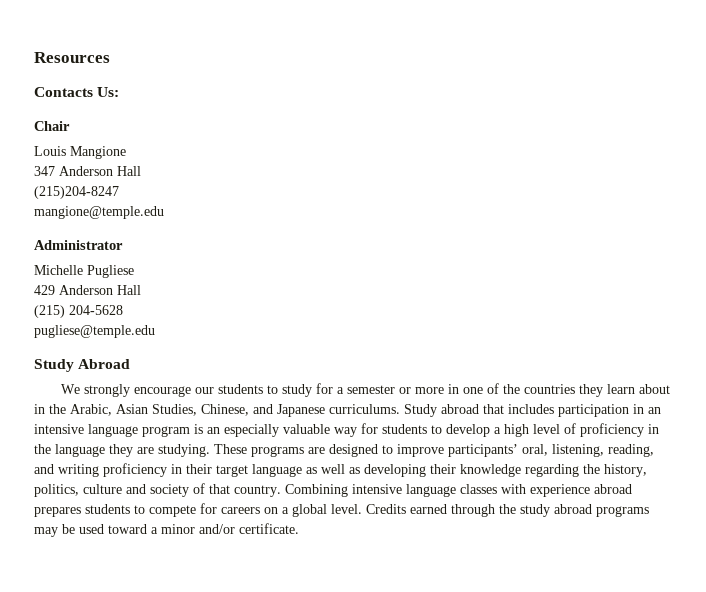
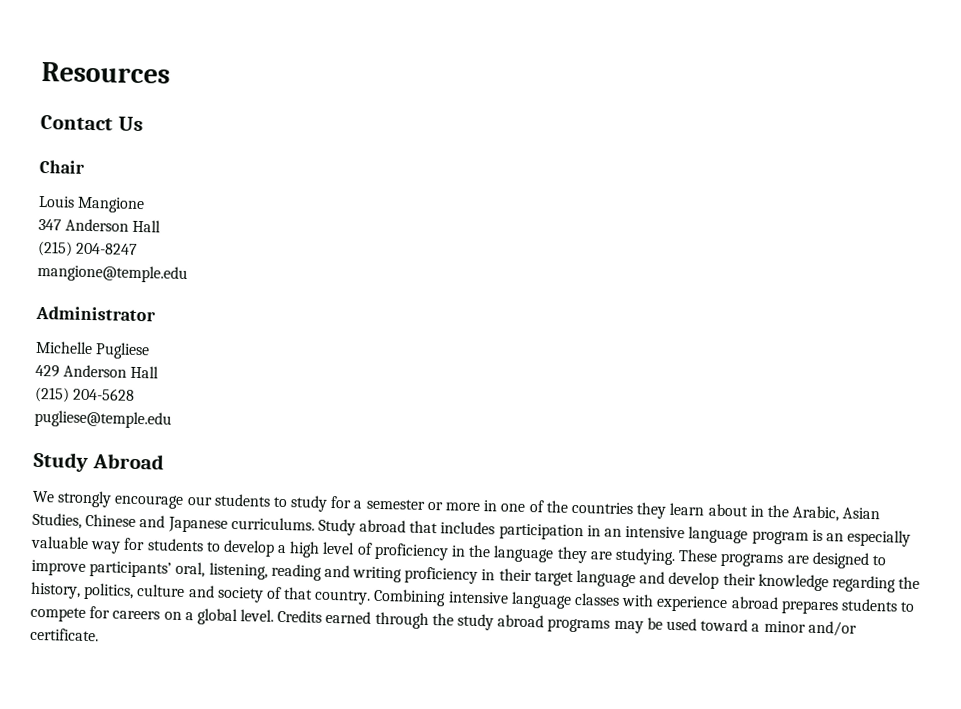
- Contacts Us:
+ Contact Us
- (215)204-8247
+ (215) 204-8247
- We strongly encourage our students to study for a semester or more in one of the countries they learn about in the Arabic, Asian Studies, Chinese, and Japanese curriculums.
+ We strongly encourage our students to study for a semester or more in one of the countries they learn about in the Arabic, Asian Studies, Chinese and Japanese curriculums.
- These programs are designed to improve participants’ oral, listening, reading, and writing proficiency in their target language as well as developing their knowledge regarding the history, politics, culture and society of that country.
+ These programs are designed to improve participants’ oral, listening, reading and writing proficiency in their target language and develop their knowledge regarding the history, politics, culture and society of that country.

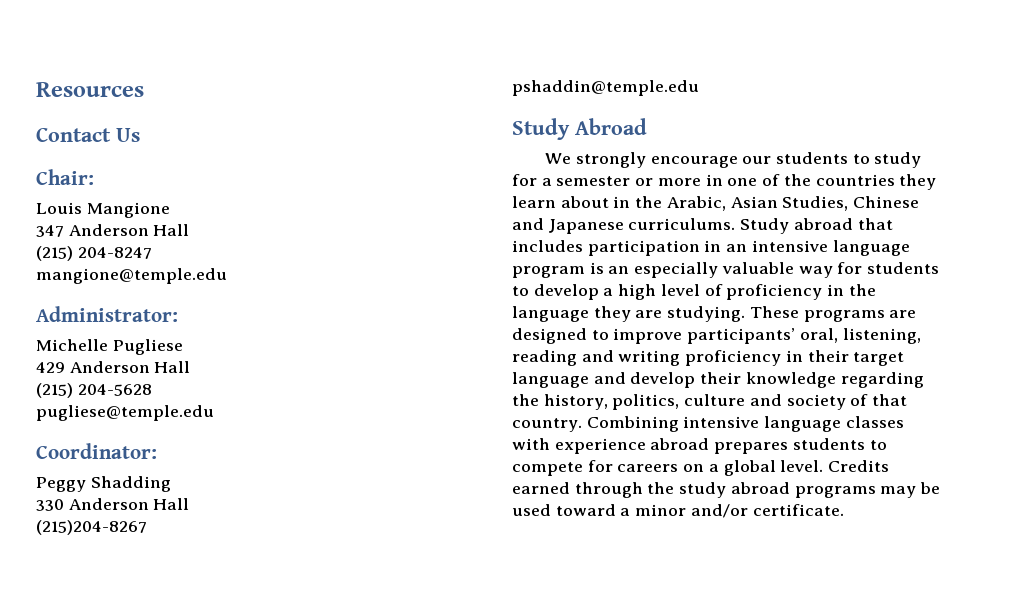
- Chair
+ Chair:
- Administrator
+ Administrator:
+ Coordinator:
+ Peggy Shadding
+ 330 Anderson Hall
+ (215)204-8267
+ pshaddin@temple.edu

